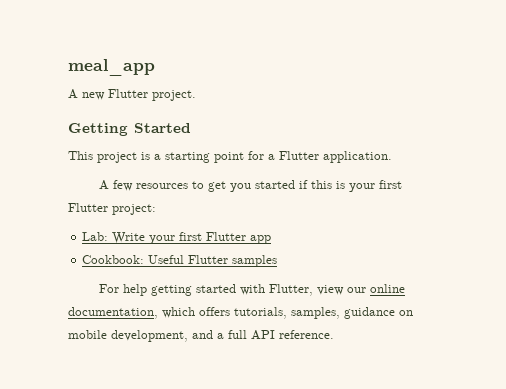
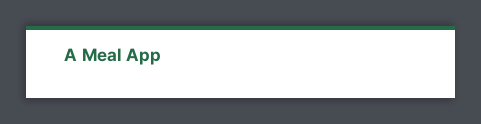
- meal_app
- A new Flutter project.
- Getting Started
- This project is a starting point for a Flutter application.
- A few resources to get you started if this is your first Flutter project:
- Lab: Write your first Flutter app
- Cookbook: Useful Flutter samples
- For help getting started with Flutter, view our online documentation, which offers tutorials, samples, guidance on mobile development, and a full API reference.
+ A Meal App

